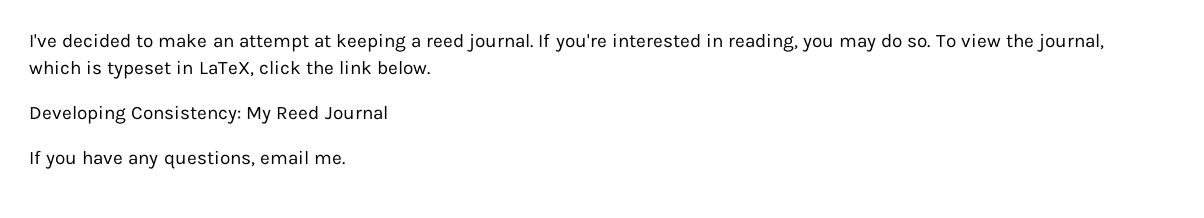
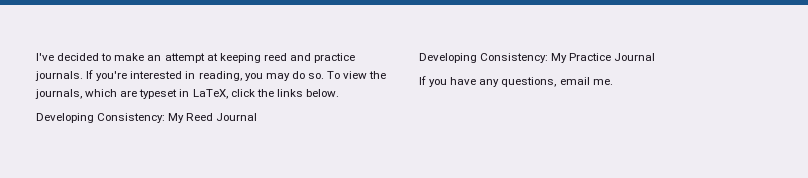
- I've decided to make an attempt at keeping a reed journal.
+ I've decided to make an attempt at keeping reed and practice journals.
- To view the journal, which is typeset in LaTeX, click the link below.
+ To view the journals, which are typeset in LaTeX, click the links below.
+ Developing Consistency: My Practice Journal

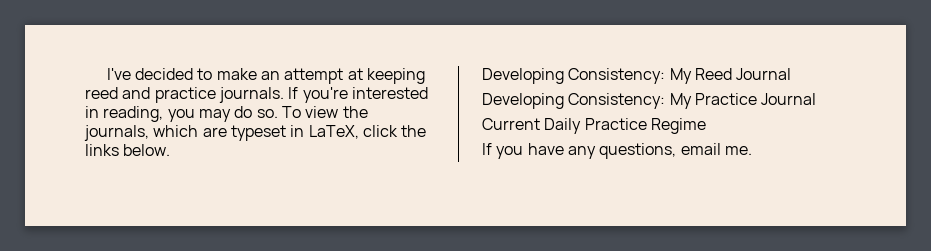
+ Current Daily Practice Regime

